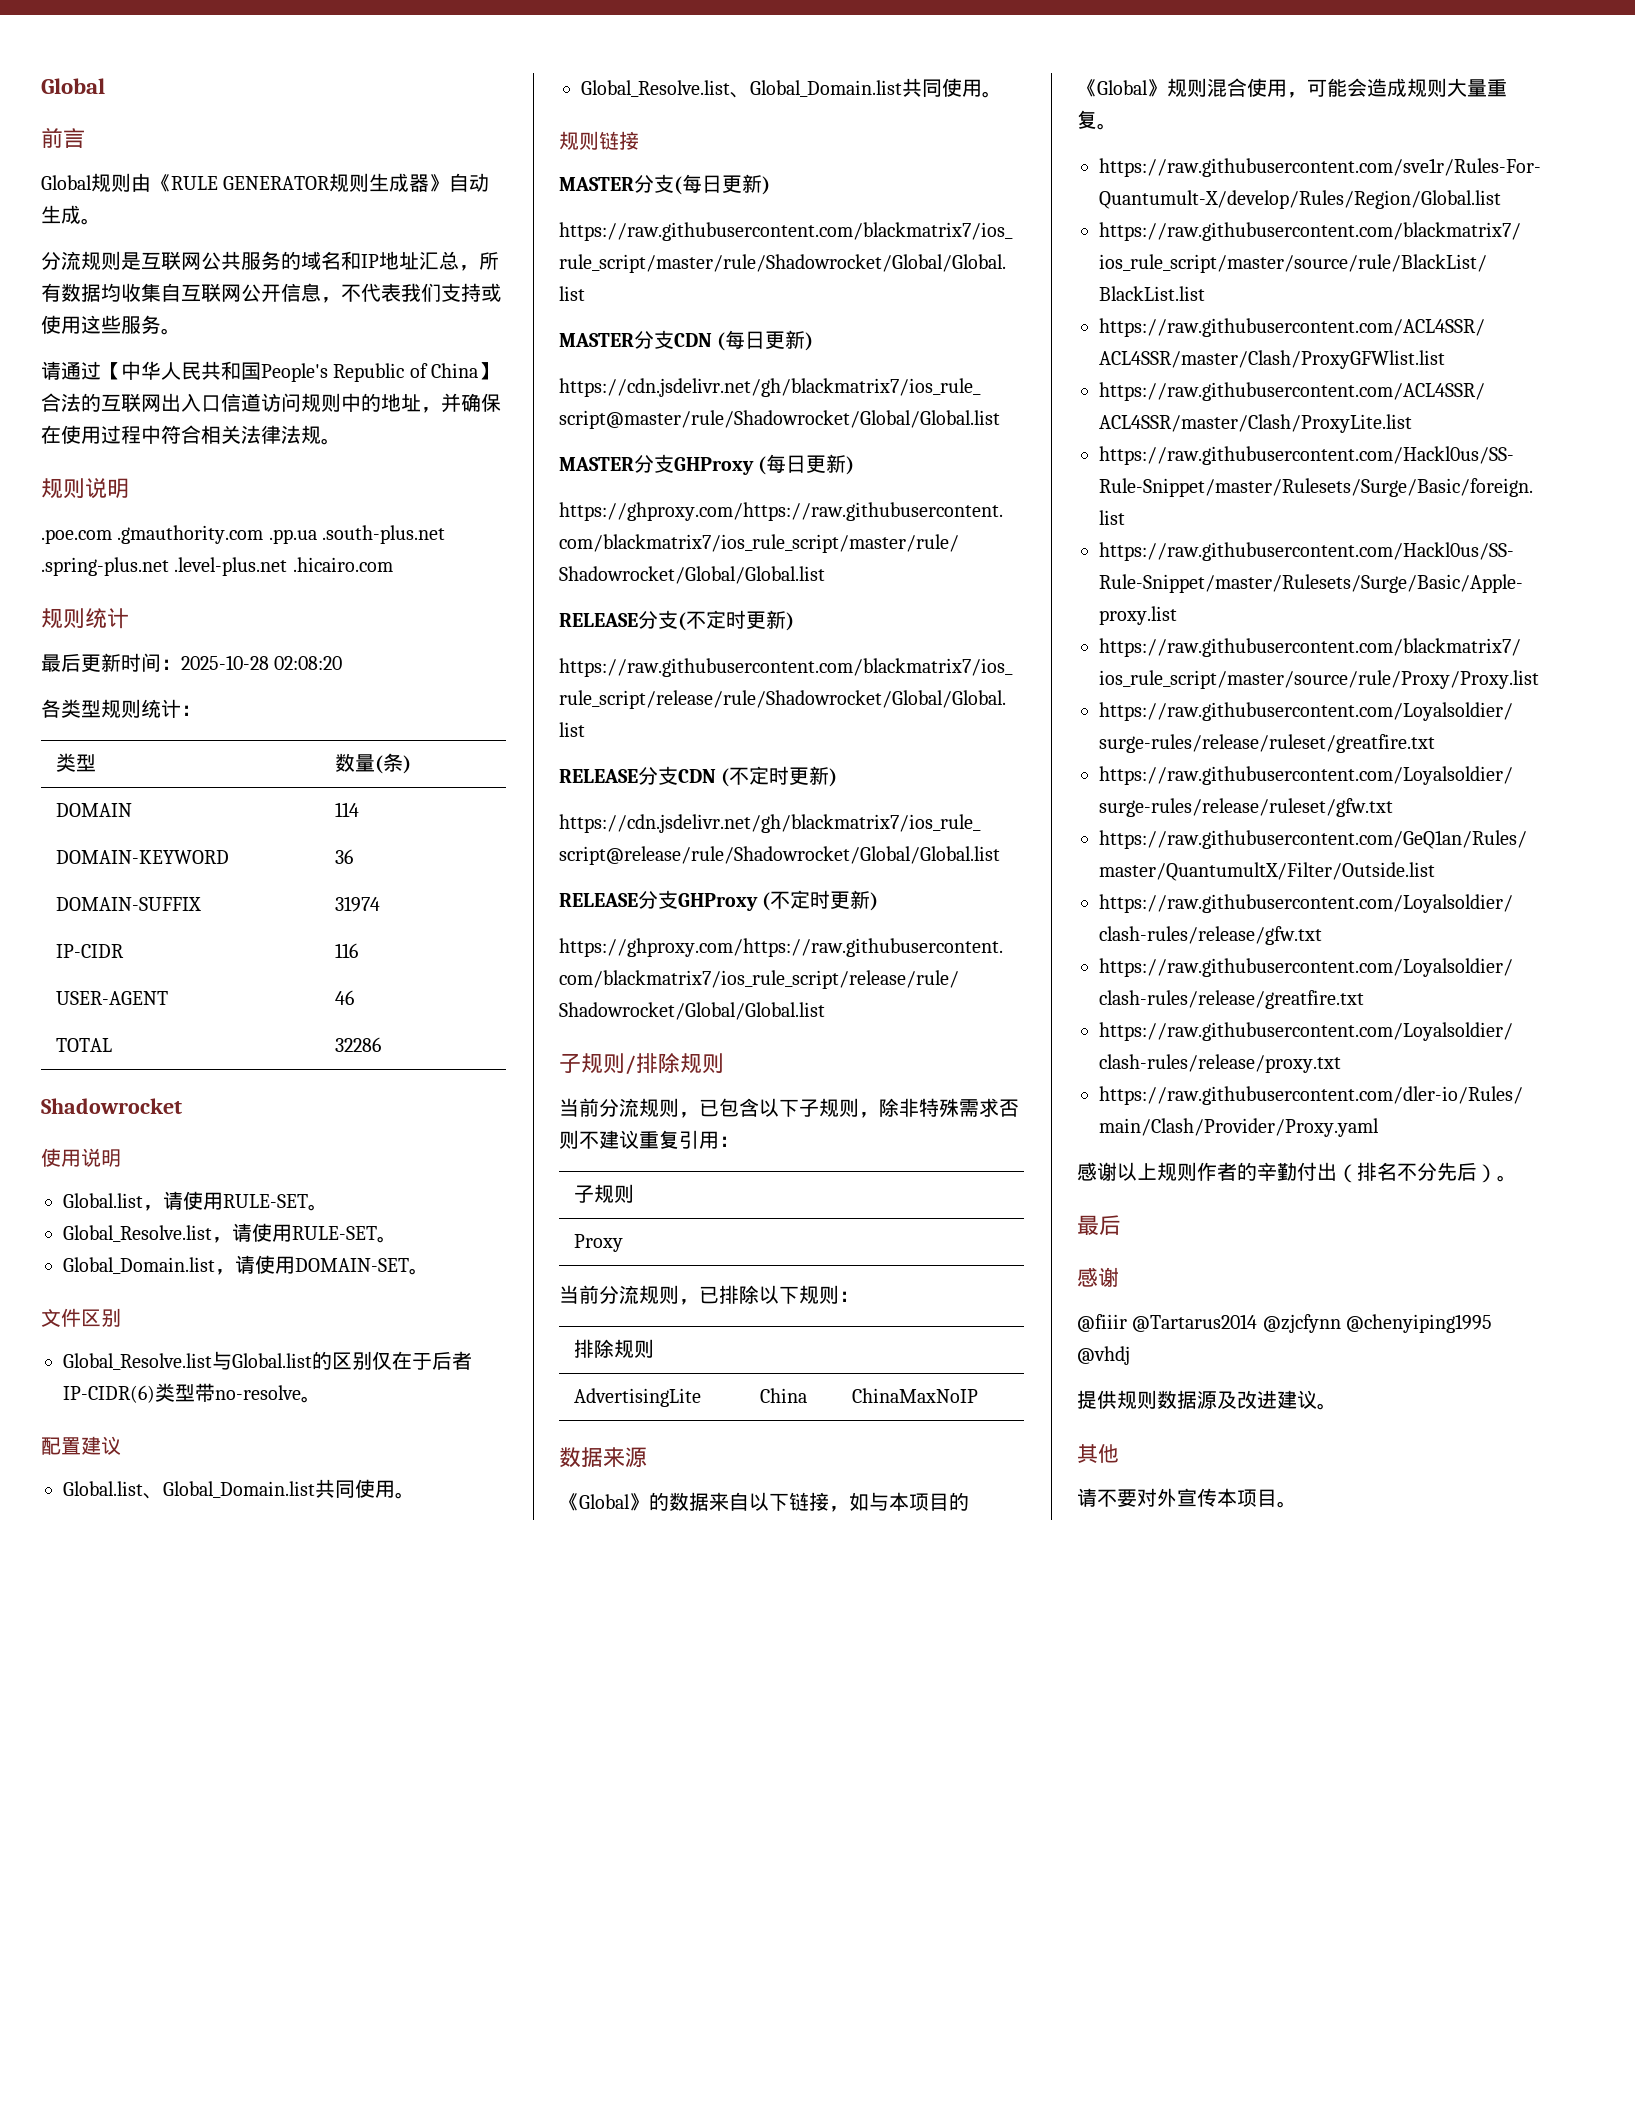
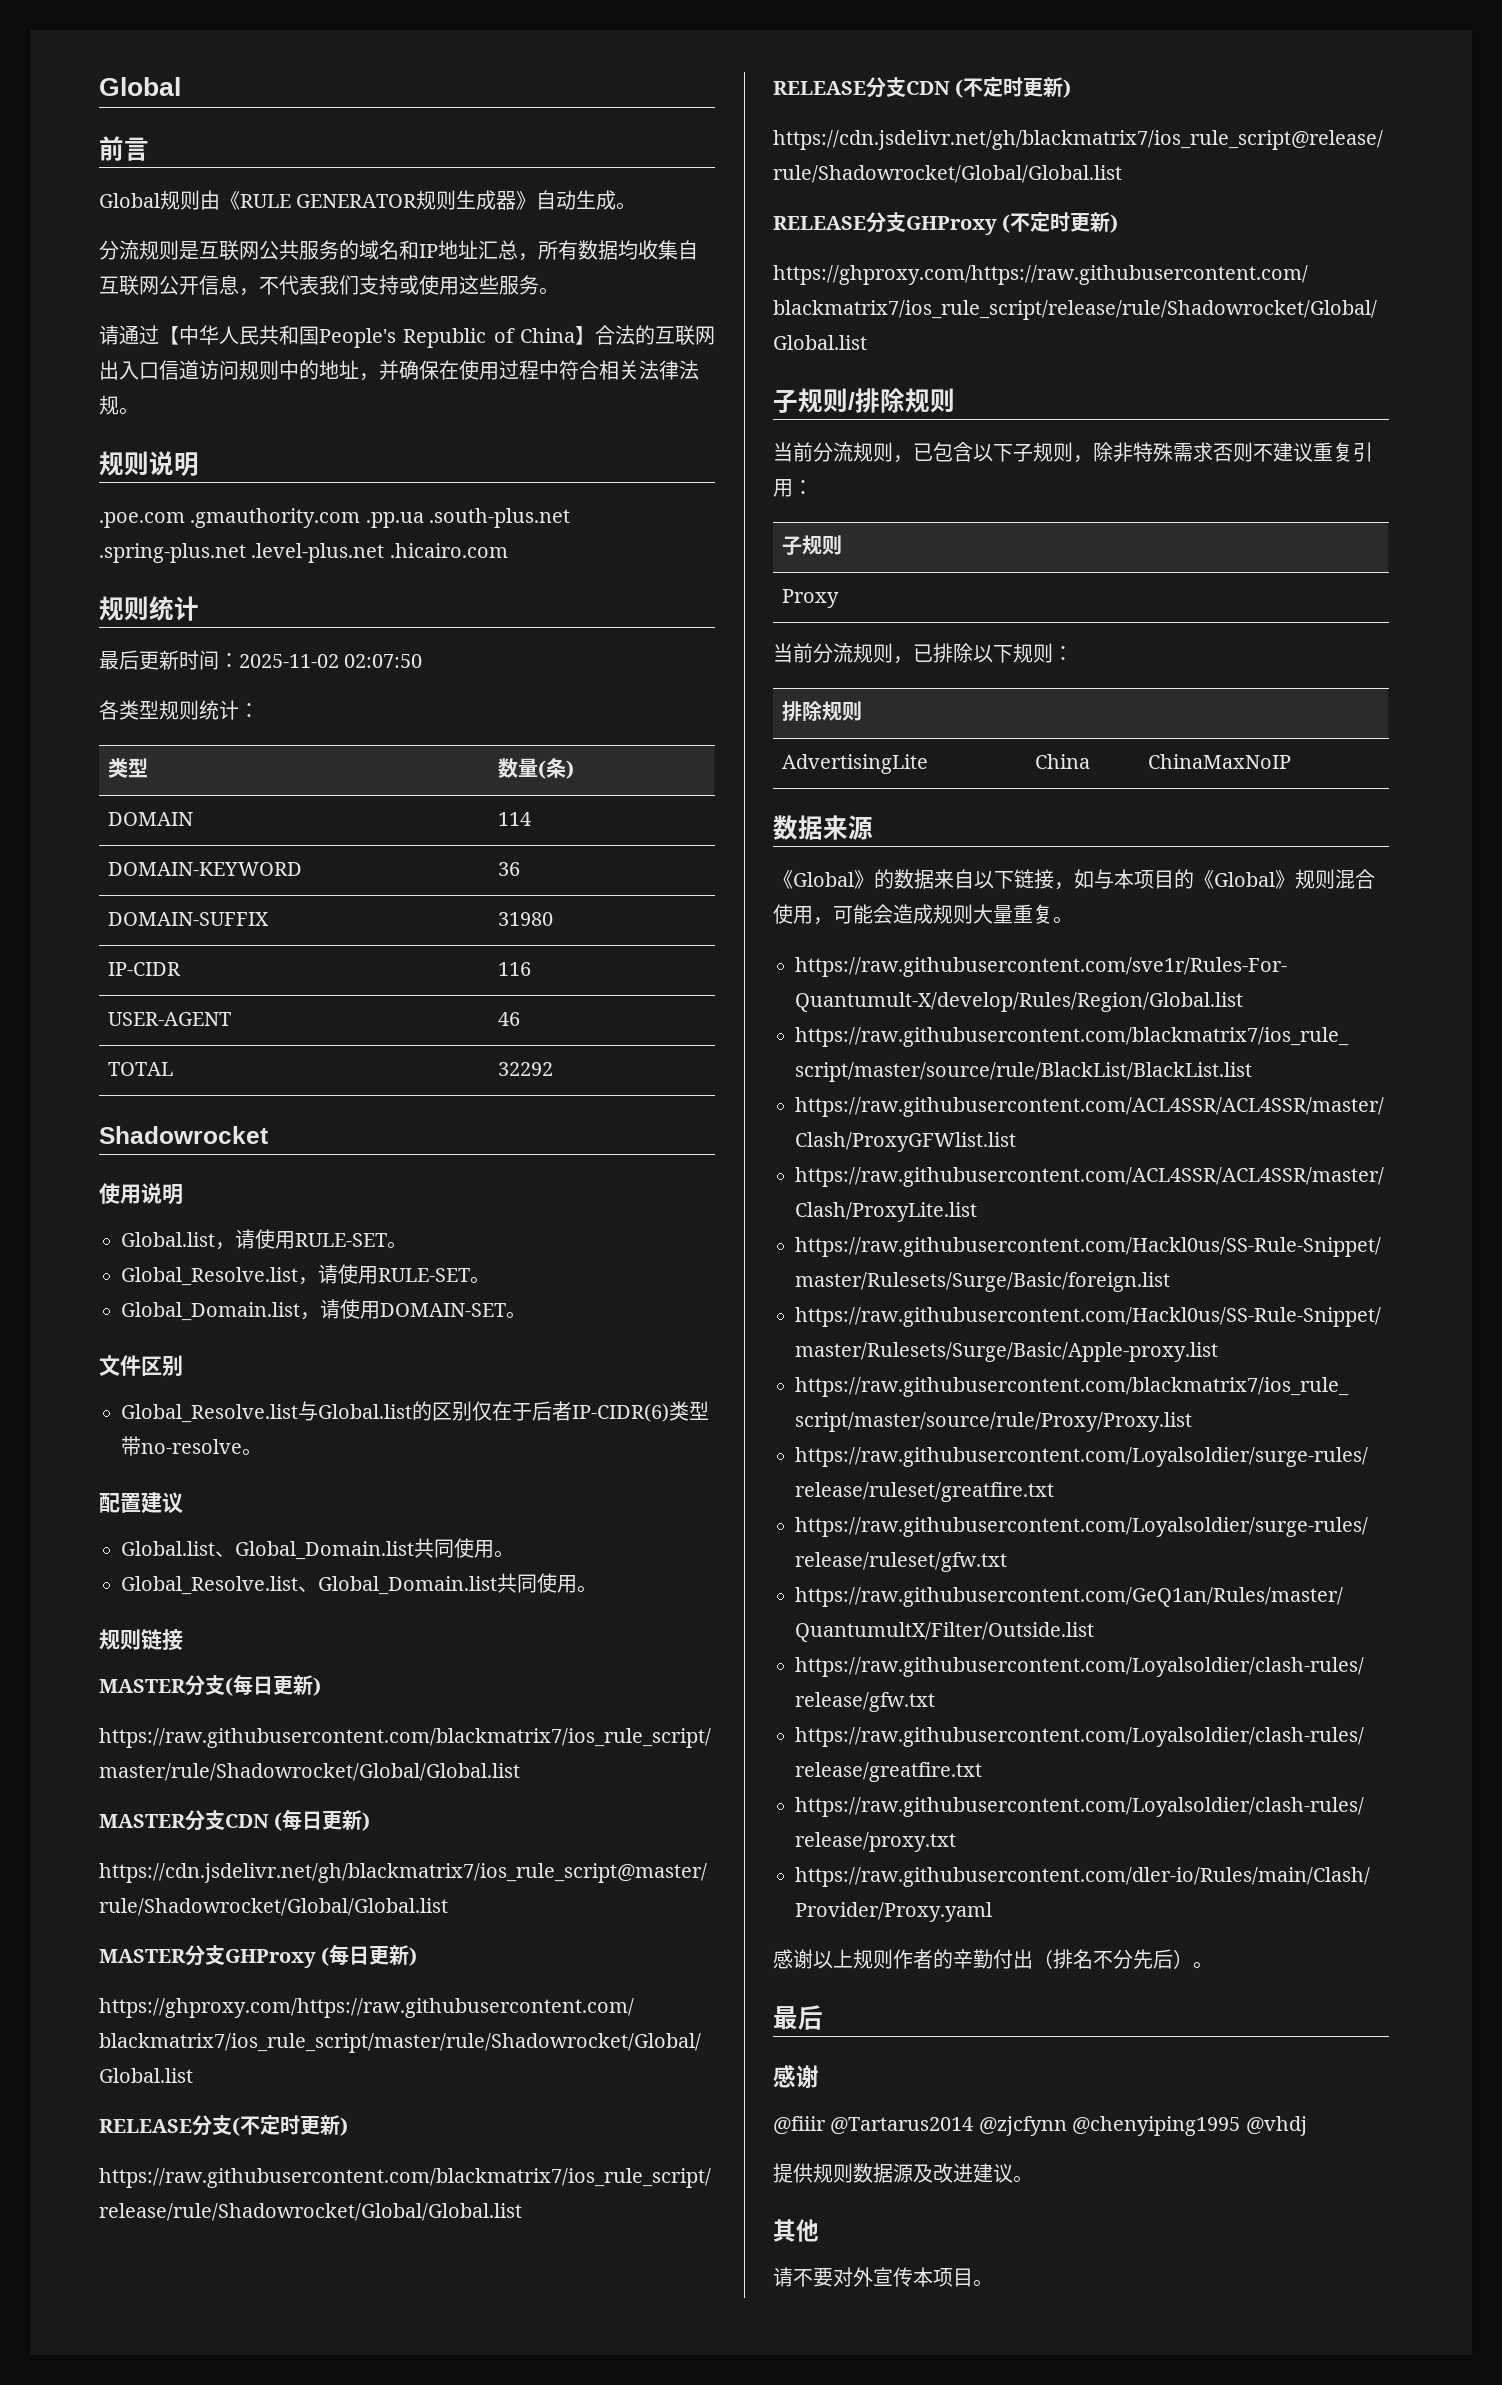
- 最后更新时间：2025-10-28 02:08:20
+ 最后更新时间：2025-11-02 02:07:50
- DOMAIN-SUFFIX | 31974
+ DOMAIN-SUFFIX | 31980
- TOTAL | 32286
+ TOTAL | 32292

